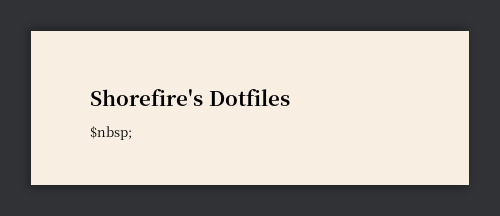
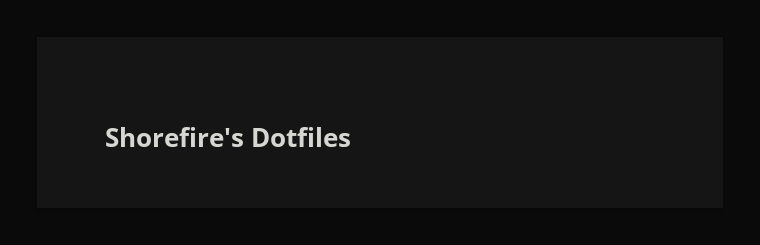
- $nbsp;

